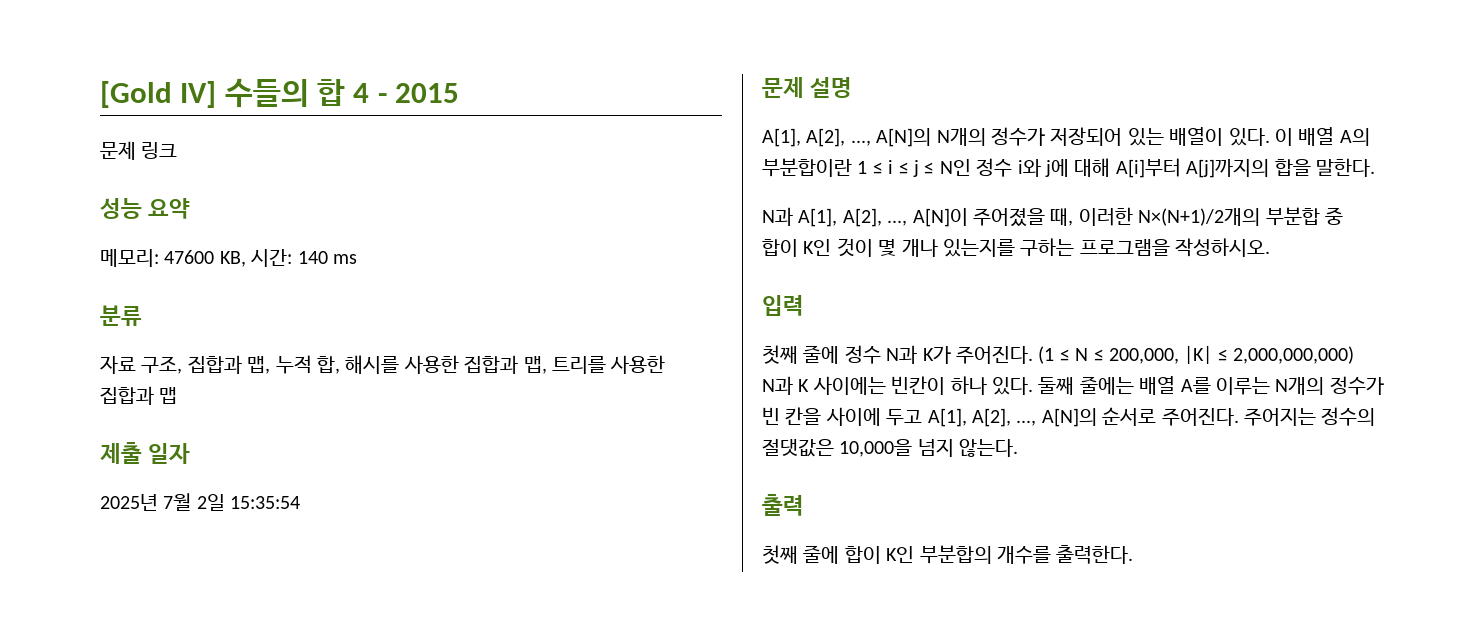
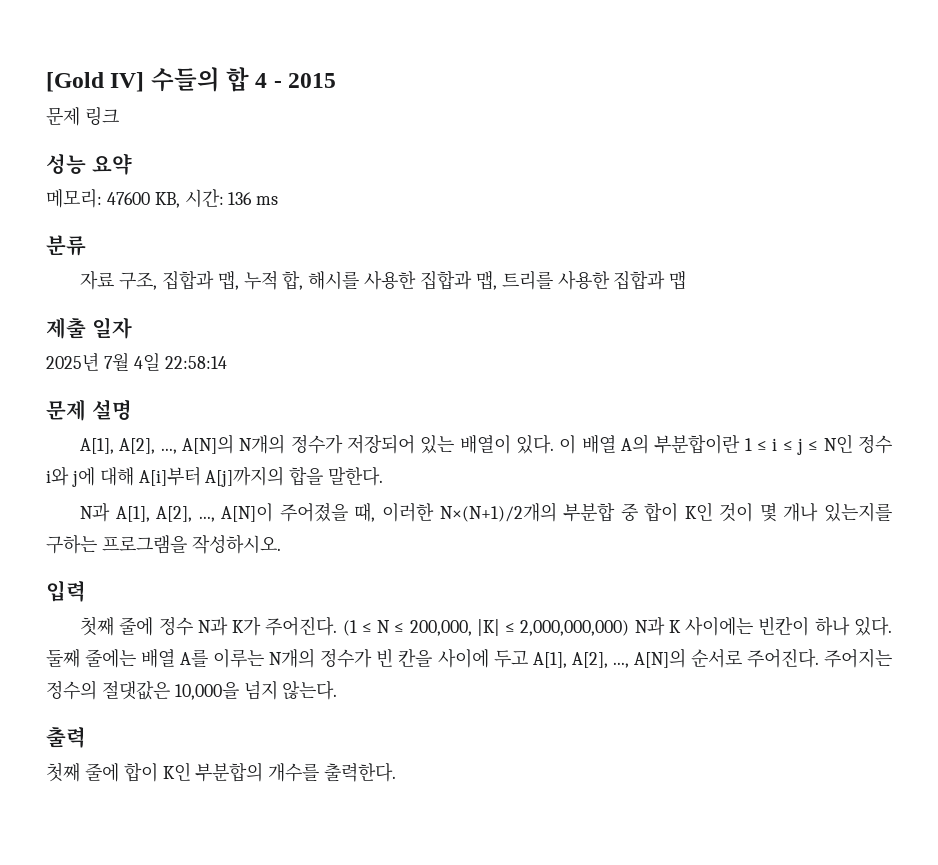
- 메모리: 47600 KB, 시간: 140 ms
+ 메모리: 47600 KB, 시간: 136 ms
- 2025년 7월 2일 15:35:54
+ 2025년 7월 4일 22:58:14

